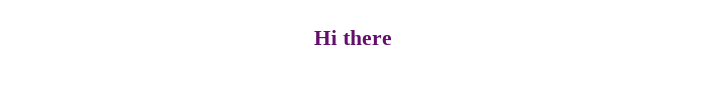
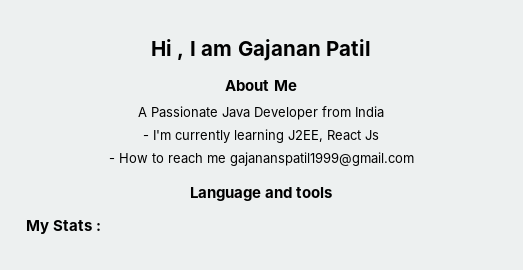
- Hi there
+ Hi , I am Gajanan Patil
+ About Me
+ A Passionate Java Developer from India
+ - I'm currently learning J2EE, React Js
+ - How to reach me gajananspatil1999@gmail.com
+ Language and tools
+ My Stats :

